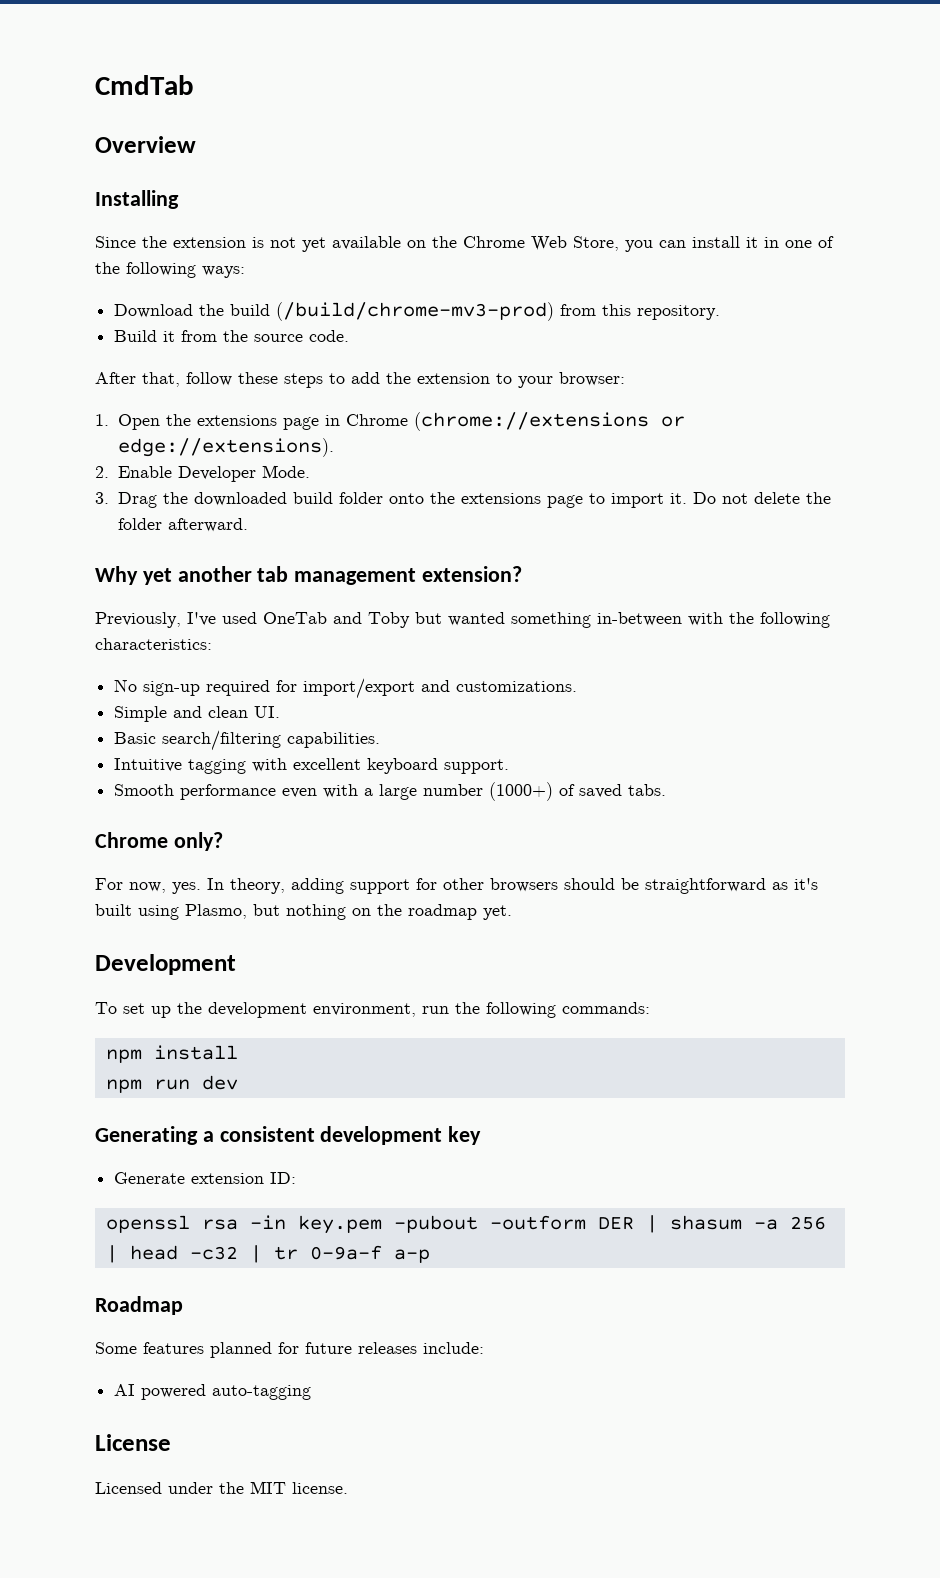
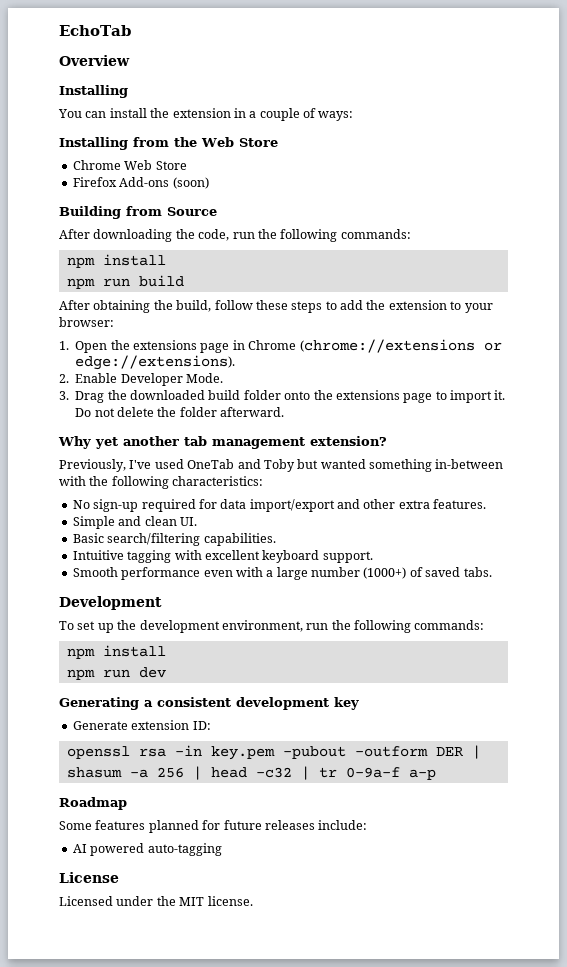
- CmdTab
+ EchoTab
- Since the extension is not yet available on the Chrome Web Store, you can install it in one of the following ways:
- Download the build (/build/chrome-mv3-prod) from this repository.
- Build it from the source code.
- After that, follow these steps to add the extension to your browser:
+ You can install the extension in a couple of ways:
+ Installing from the Web Store
+ Chrome Web Store
+ Firefox Add-ons (soon)
+ Building from Source
+ After downloading the code, run the following commands:
+ npm install
+ npm run build
+ After obtaining the build, follow these steps to add the extension to your browser:
- No sign-up required for import/export and customizations.
+ No sign-up required for data import/export and other extra features.
- Chrome only?
- For now, yes. In theory, adding support for other browsers should be straightforward as it's built using Plasmo, but nothing on the roadmap yet.

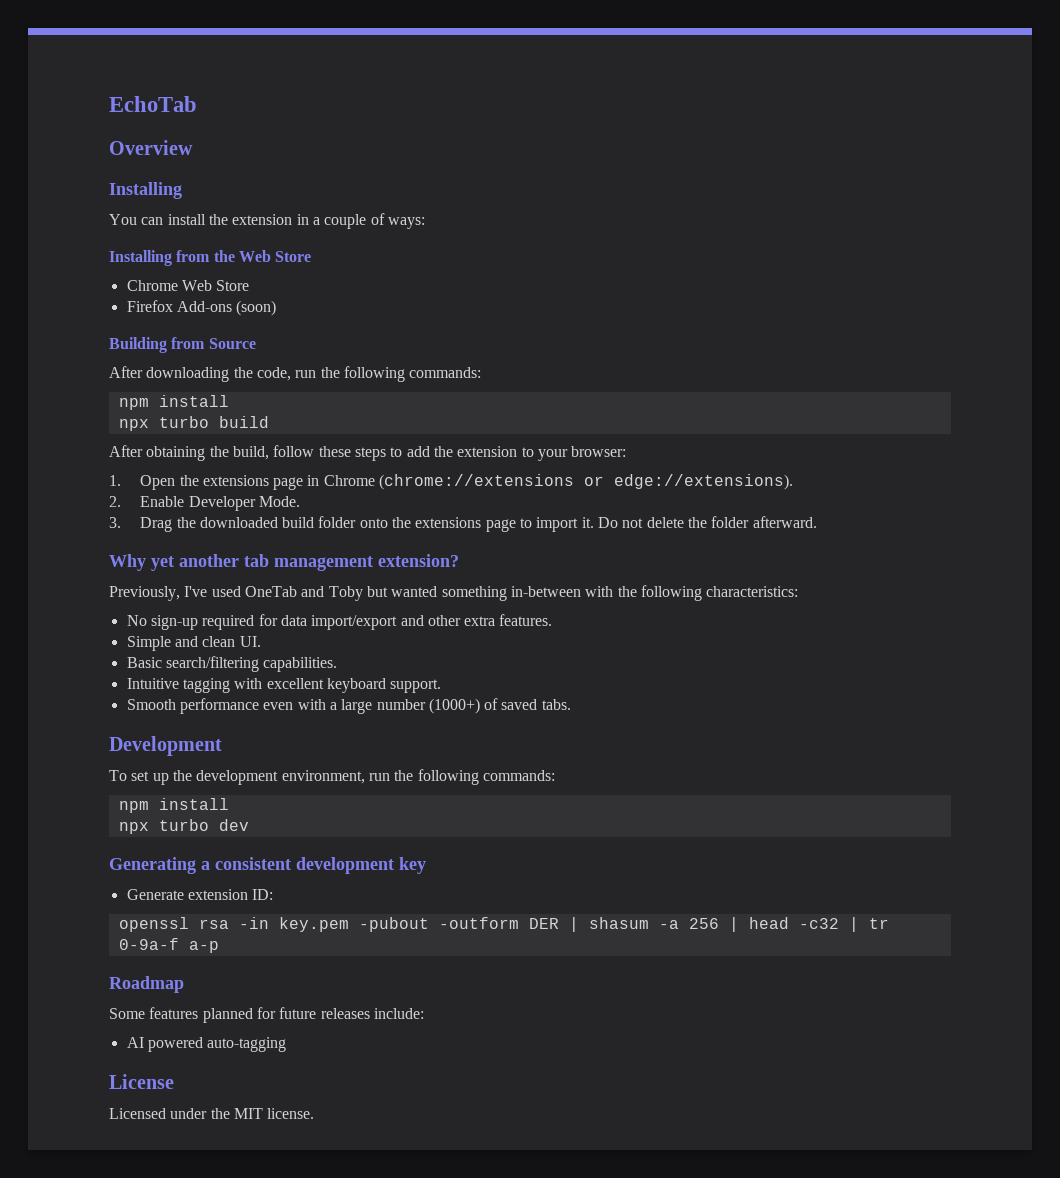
- npm run build
+ npx turbo build
- npm run dev
+ npx turbo dev

